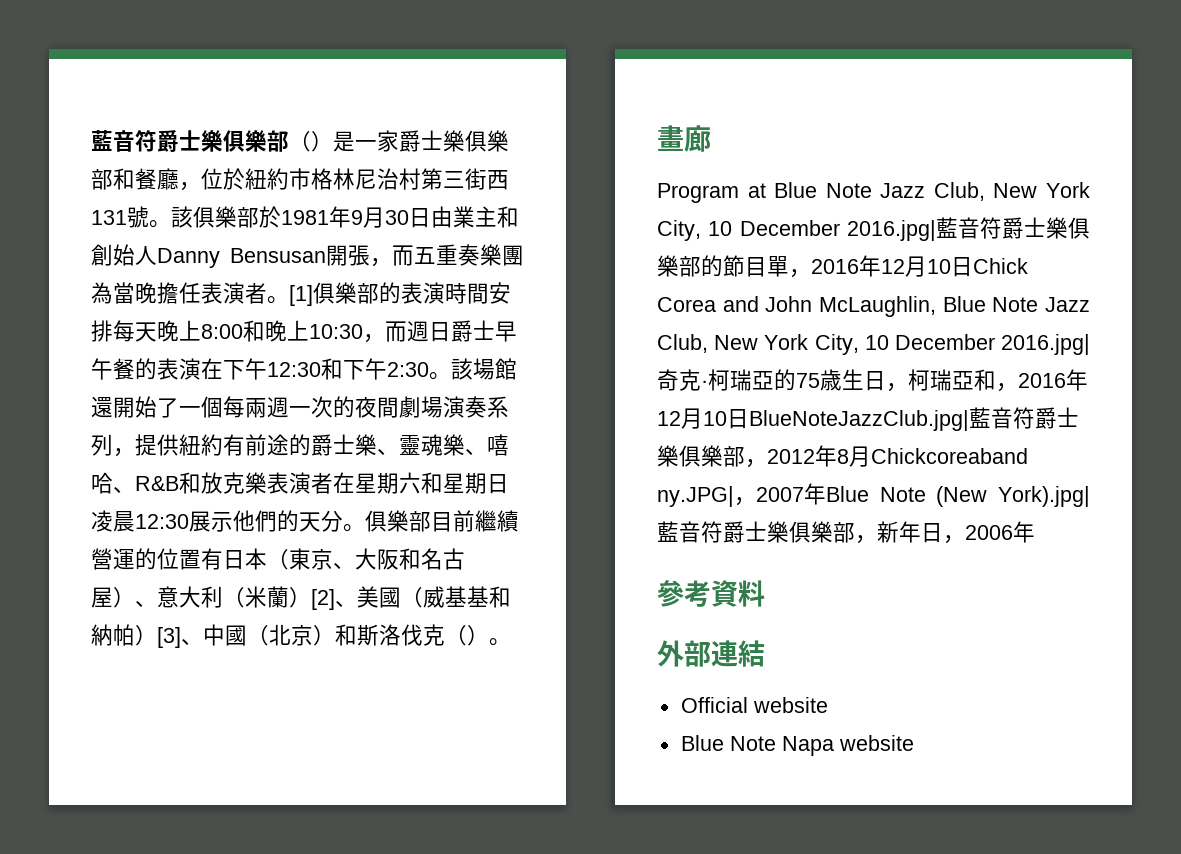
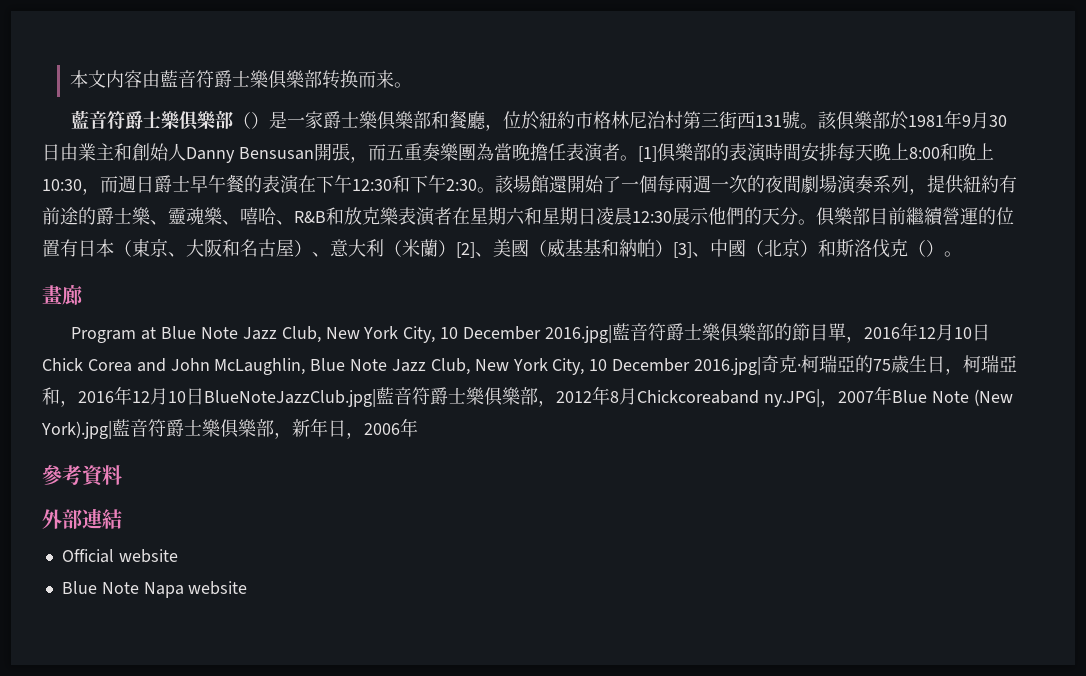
+ 本文内容由藍音符爵士樂俱樂部转换而来。

